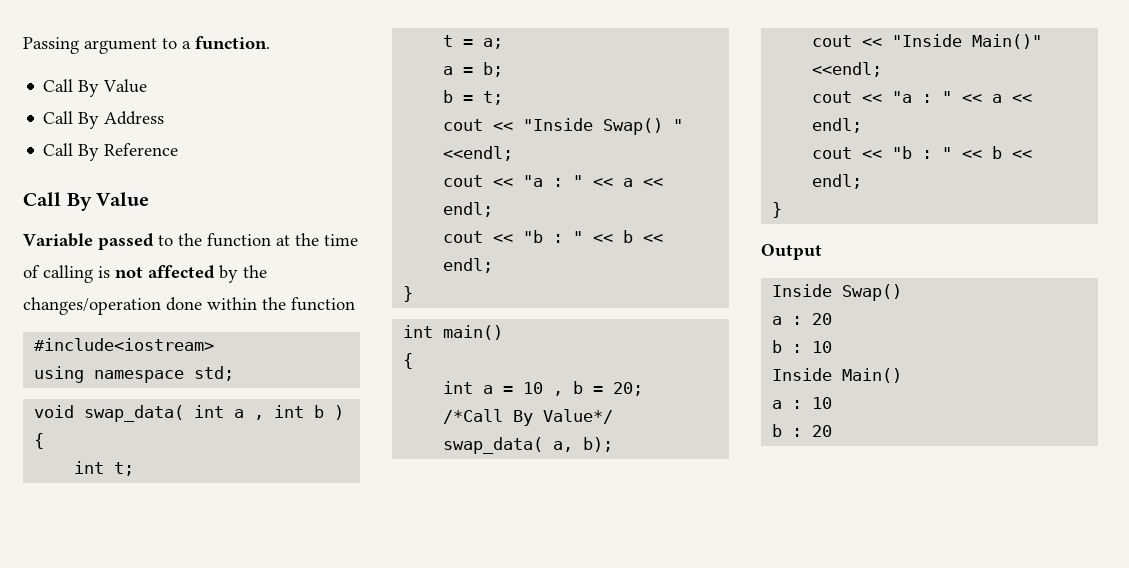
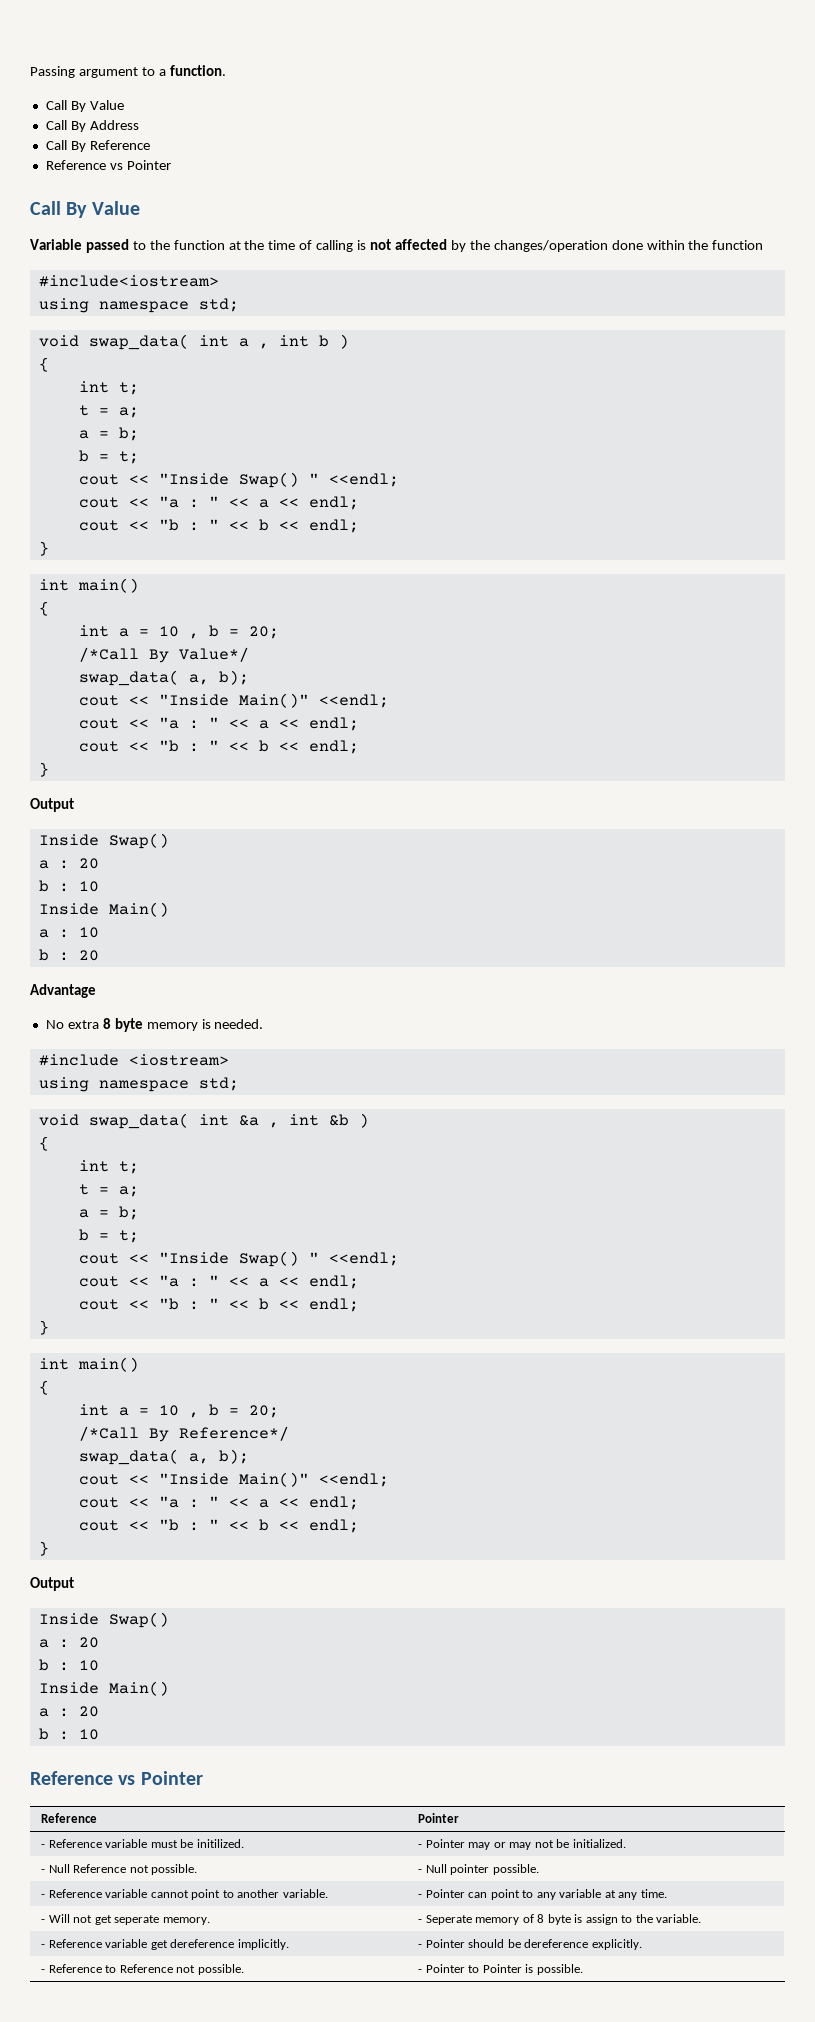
  Call By Reference
+ Reference vs Pointer
+ Advantage
+ No extra 8 byte memory is needed.
+ #include <iostream>
+ using namespace std;
+ void swap_data( int &a , int &b )
+ {
+ int t;
+ t = a;
+ a = b;
+ b = t;
+ cout << "Inside Swap() " <<endl;
+ cout << "a : " << a << endl;
+ cout << "b : " << b << endl;
+ }
+ int main()
+ {
+ int a = 10 , b = 20;
+ /*Call By Reference*/
+ swap_data( a, b);
+ cout << "Inside Main()" <<endl;
+ cout << "a : " << a << endl;
+ cout << "b : " << b << endl;
+ }
+ Output
+ Inside Swap()
+ a : 20
+ b : 10
+ Inside Main()
+ a : 20
+ b : 10
+ Reference vs Pointer
+ Reference | Pointer
+ - Reference variable must be initilized. | - Pointer may or may not be initialized.
+ - Null Reference not possible. | - Null pointer possible.
+ - Reference variable cannot point to another variable. | - Pointer can point to any variable at any time.
+ - Will not get seperate memory. | - Seperate memory of 8 byte is assign to the variable.
+ - Reference variable get dereference implicitly. | - Pointer should be dereference explicitly.
+ - Reference to Reference not possible. | - Pointer to Pointer is possible.

